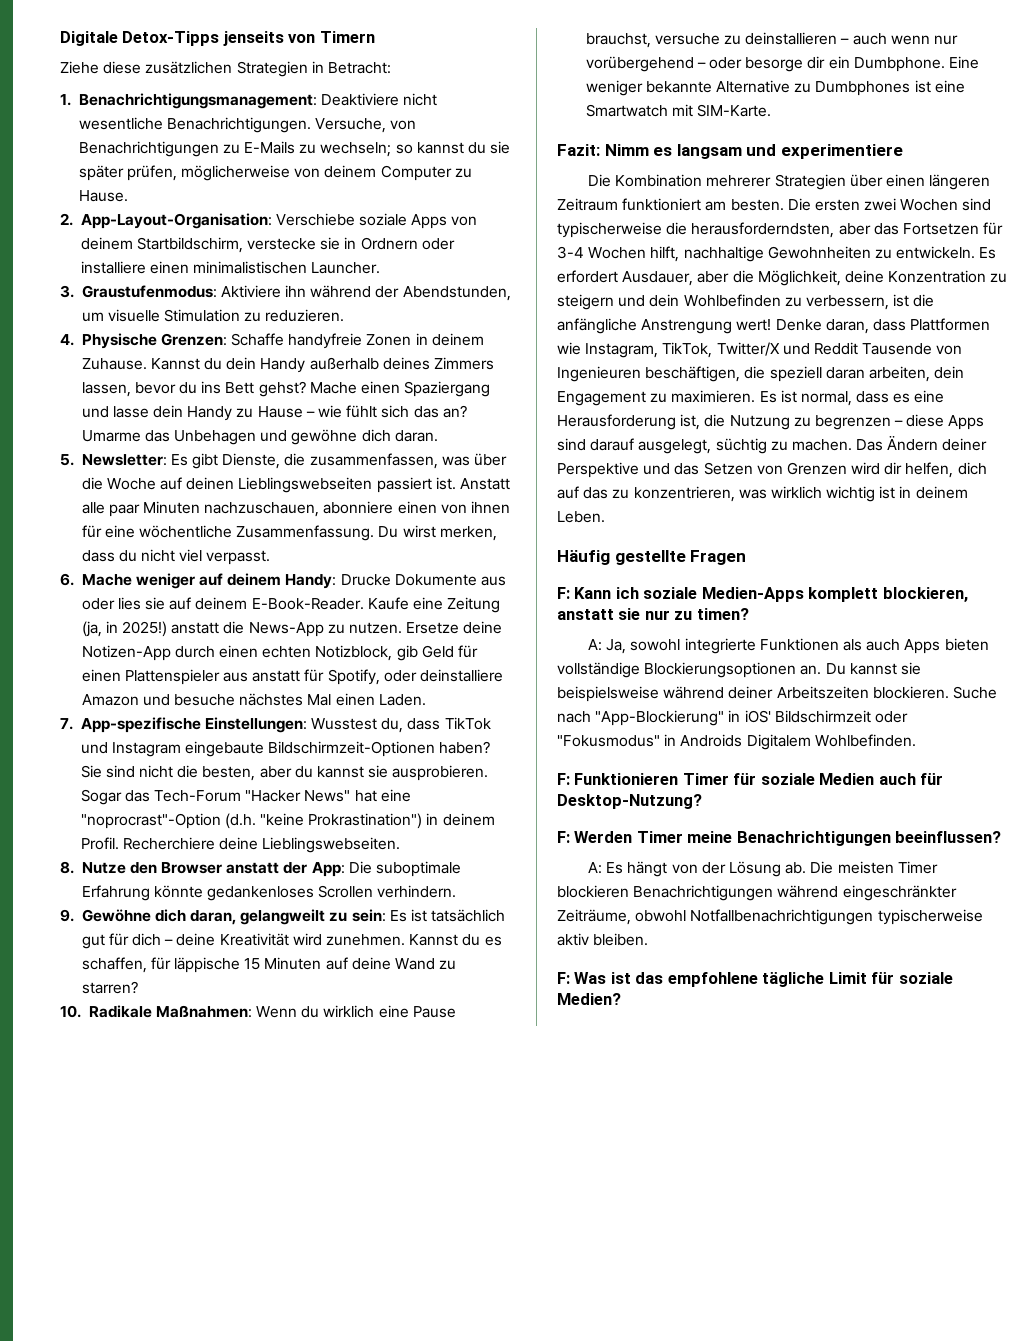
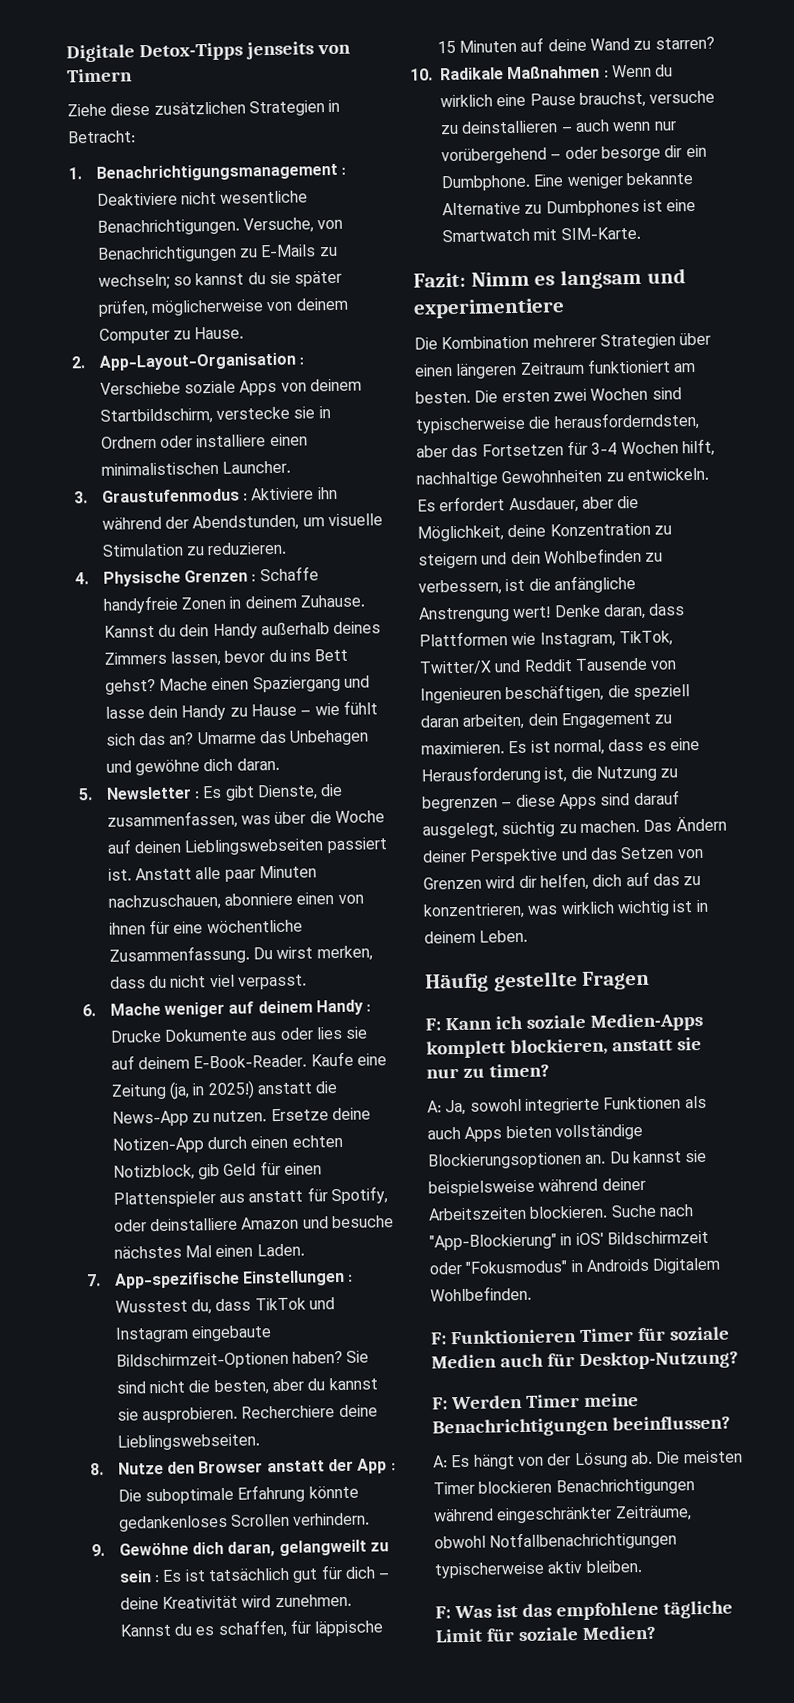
- 1. Benachrichtigungsmanagement: Deaktiviere nicht wesentliche Benachrichtigungen.
+ 1. Benachrichtigungsmanagement : Deaktiviere nicht wesentliche Benachrichtigungen.
- 2. App-Layout-Organisation: Verschiebe soziale Apps von deinem Startbildschirm, verstecke sie in Ordnern oder installiere einen minimalistischen Launcher.
+ 2. App-Layout-Organisation : Verschiebe soziale Apps von deinem Startbildschirm, verstecke sie in Ordnern oder installiere einen minimalistischen Launcher.
- 3. Graustufenmodus: Aktiviere ihn während der Abendstunden, um visuelle Stimulation zu reduzieren.
+ 3. Graustufenmodus : Aktiviere ihn während der Abendstunden, um visuelle Stimulation zu reduzieren.
- 4. Physische Grenzen: Schaffe handyfreie Zonen in deinem Zuhause.
+ 4. Physische Grenzen : Schaffe handyfreie Zonen in deinem Zuhause.
- 5. Newsletter: Es gibt Dienste, die zusammenfassen, was über die Woche auf deinen Lieblingswebseiten passiert ist.
+ 5. Newsletter : Es gibt Dienste, die zusammenfassen, was über die Woche auf deinen Lieblingswebseiten passiert ist.
- 6. Mache weniger auf deinem Handy: Drucke Dokumente aus oder lies sie auf deinem E-Book-Reader.
+ 6. Mache weniger auf deinem Handy : Drucke Dokumente aus oder lies sie auf deinem E-Book-Reader.
- 7. App-spezifische Einstellungen: Wusstest du, dass TikTok und Instagram eingebaute Bildschirmzeit-Optionen haben?
+ 7. App-spezifische Einstellungen : Wusstest du, dass TikTok und Instagram eingebaute Bildschirmzeit-Optionen haben?
- Sogar das Tech-Forum "Hacker News" hat eine "noprocrast"-Option (d.h. "keine Prokrastination") in deinem Profil.
- 8. Nutze den Browser anstatt der App: Die suboptimale Erfahrung könnte gedankenloses Scrollen verhindern.
+ 8. Nutze den Browser anstatt der App : Die suboptimale Erfahrung könnte gedankenloses Scrollen verhindern.
- 9. Gewöhne dich daran, gelangweilt zu sein: Es ist tatsächlich gut für dich – deine Kreativität wird zunehmen.
+ 9. Gewöhne dich daran, gelangweilt zu sein : Es ist tatsächlich gut für dich – deine Kreativität wird zunehmen.
- 10. Radikale Maßnahmen: Wenn du wirklich eine Pause brauchst, versuche zu deinstallieren – auch wenn nur vorübergehend – oder besorge dir ein Dumbphone.
+ 10. Radikale Maßnahmen : Wenn du wirklich eine Pause brauchst, versuche zu deinstallieren – auch wenn nur vorübergehend – oder besorge dir ein Dumbphone.

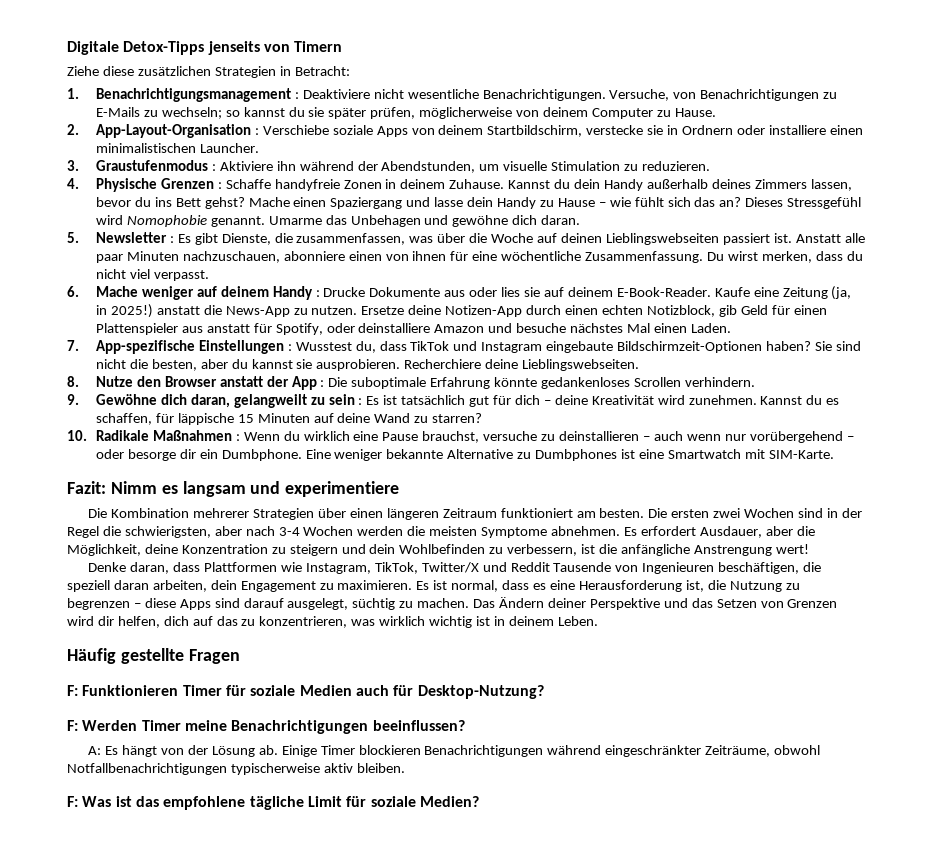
+ Dieses Stressgefühl wird Nomophobie genannt.
- Die ersten zwei Wochen sind typischerweise die herausforderndsten, aber das Fortsetzen für 3-4 Wochen hilft, nachhaltige Gewohnheiten zu entwickeln.
+ Die ersten zwei Wochen sind in der Regel die schwierigsten, aber nach 3-4 Wochen werden die meisten Symptome abnehmen.
- Es erfordert Ausdauer, aber die Möglichkeit, deine Konzentration zu steigern und dein Wohlbefinden zu verbessern, ist die anfängliche Anstrengung wert! Denke daran, dass Plattformen wie Instagram, TikTok, Twitter/X und Reddit Tausende von Ingenieuren beschäftigen, die speziell daran arbeiten, dein Engagement zu maximieren.
+ Es erfordert Ausdauer, aber die Möglichkeit, deine Konzentration zu steigern und dein Wohlbefinden zu verbessern, ist die anfängliche Anstrengung wert!
+ Denke daran, dass Plattformen wie Instagram, TikTok, Twitter/X und Reddit Tausende von Ingenieuren beschäftigen, die speziell daran arbeiten, dein Engagement zu maximieren.
- F: Kann ich soziale Medien-Apps komplett blockieren, anstatt sie nur zu timen?
- A: Ja, sowohl integrierte Funktionen als auch Apps bieten vollständige Blockierungsoptionen an. Du kannst sie beispielsweise während deiner Arbeitszeiten blockieren. Suche nach "App-Blockierung" in iOS' Bildschirmzeit oder "Fokusmodus" in Androids Digitalem Wohlbefinden.
- Die meisten Timer blockieren Benachrichtigungen während eingeschränkter Zeiträume, obwohl Notfallbenachrichtigungen typischerweise aktiv bleiben.
+ Einige Timer blockieren Benachrichtigungen während eingeschränkter Zeiträume, obwohl Notfallbenachrichtigungen typischerweise aktiv bleiben.

